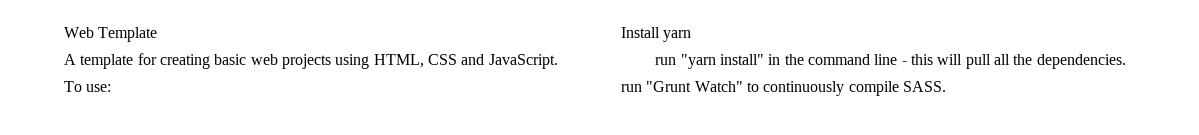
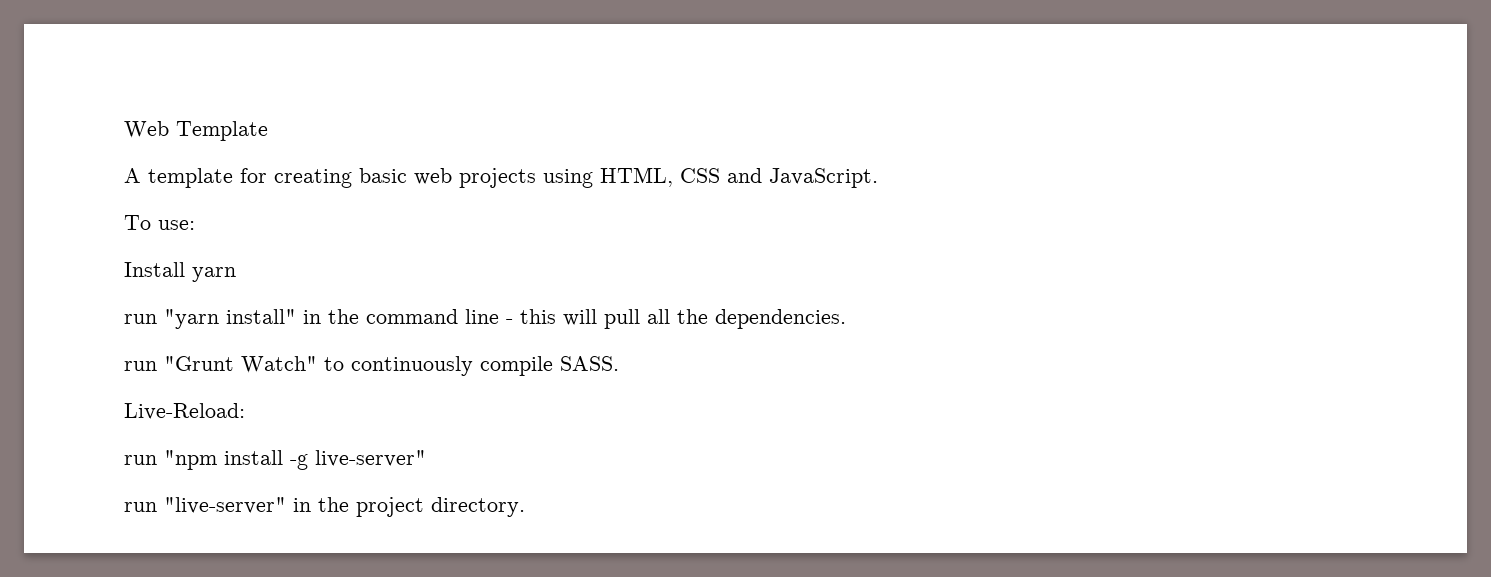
+ Live-Reload:
+ run "npm install -g live-server"
+ run "live-server" in the project directory.

